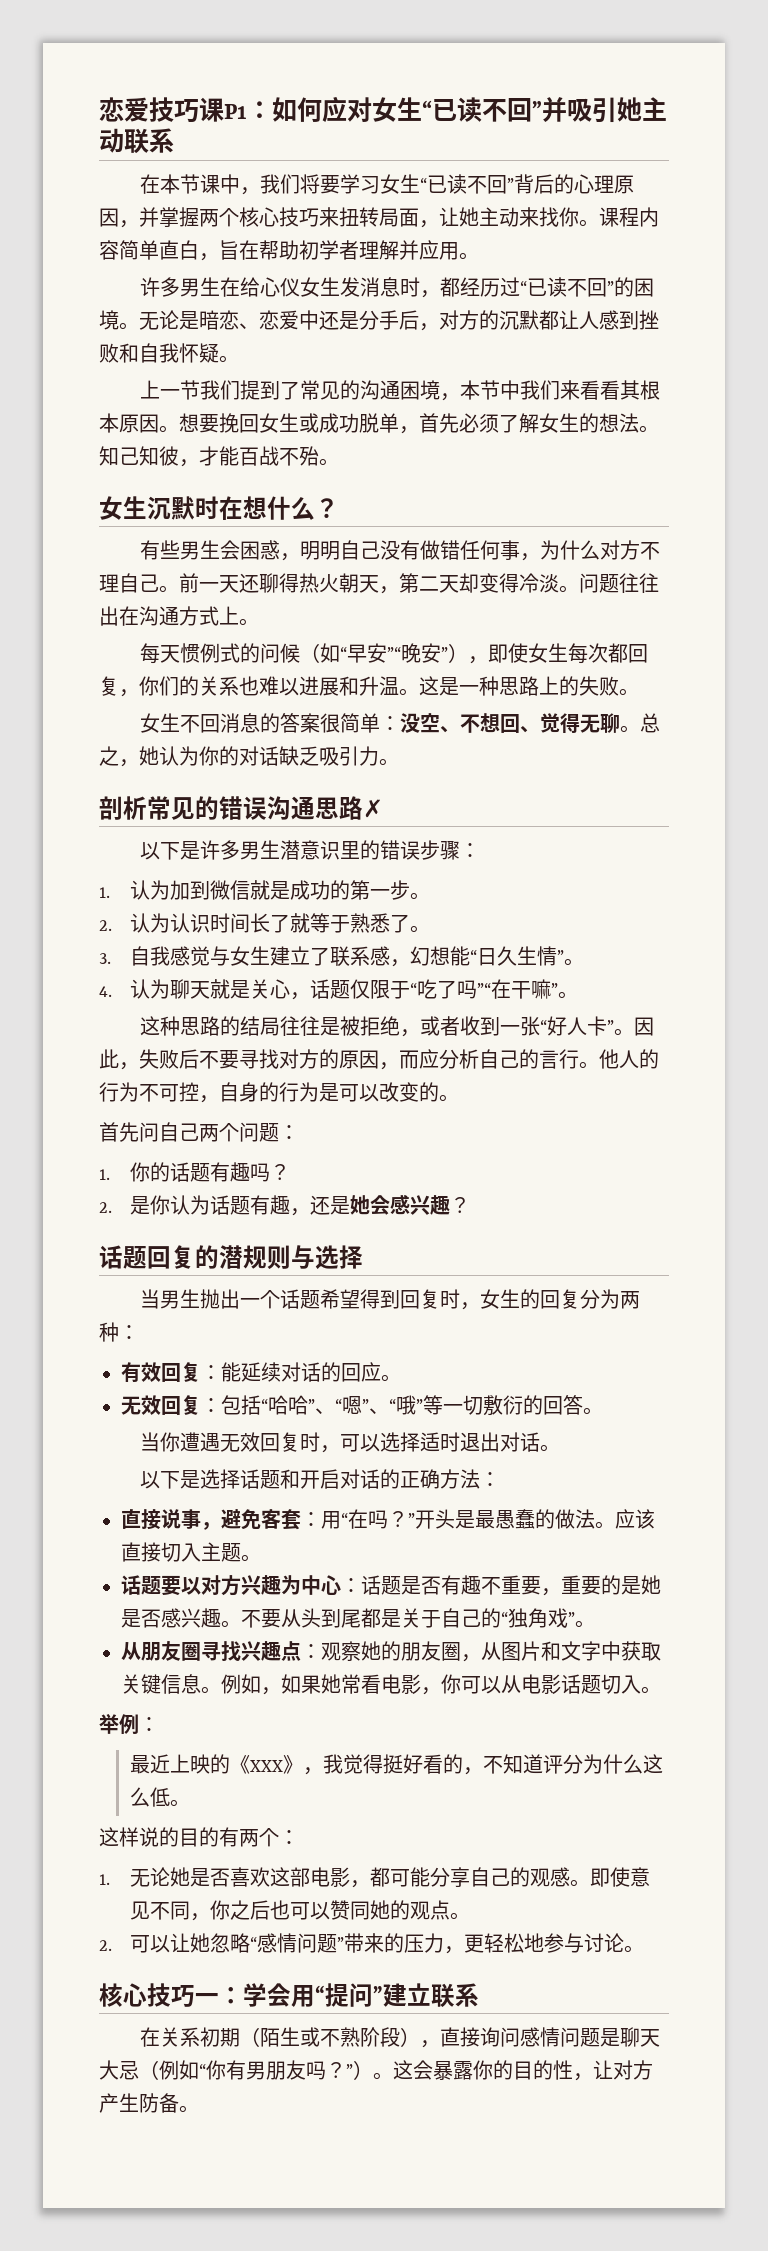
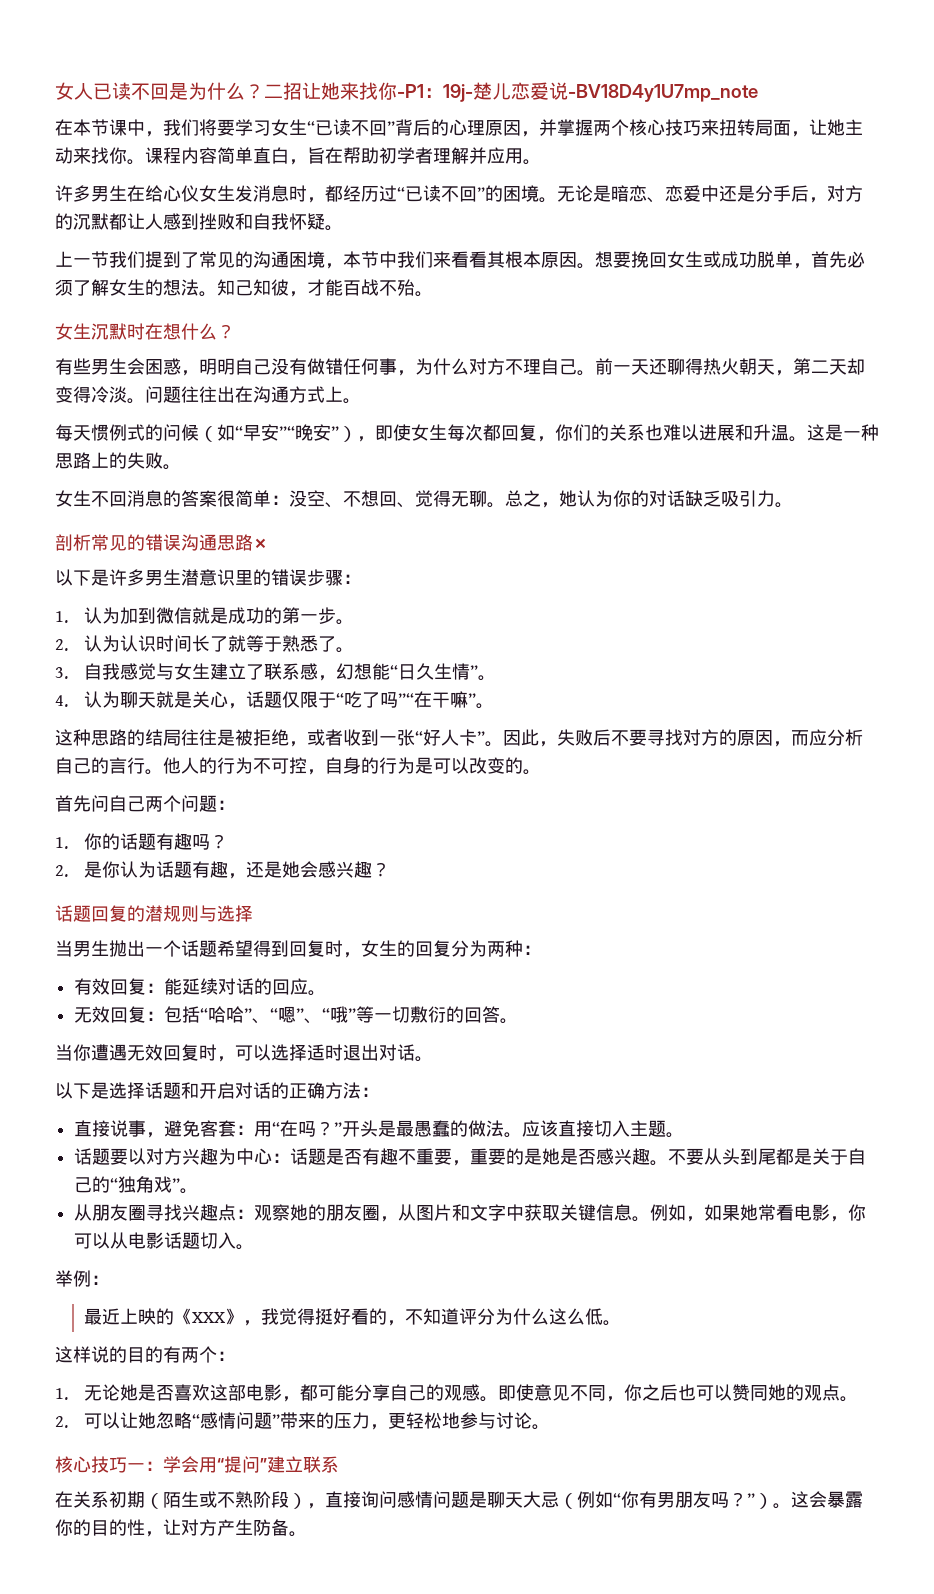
- 恋爱技巧课P1：如何应对女生“已读不回”并吸引她主动联系
+ 女人已读不回是为什么？二招让她来找你-P1：19j-楚儿恋爱说-BV18D4y1U7mp_note

